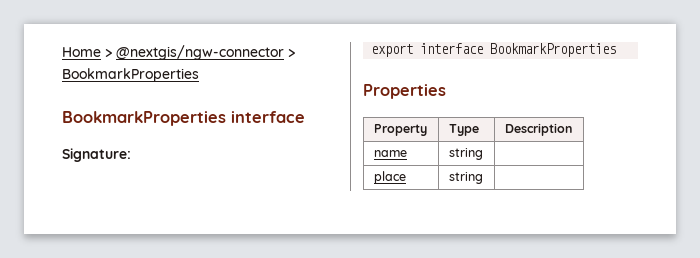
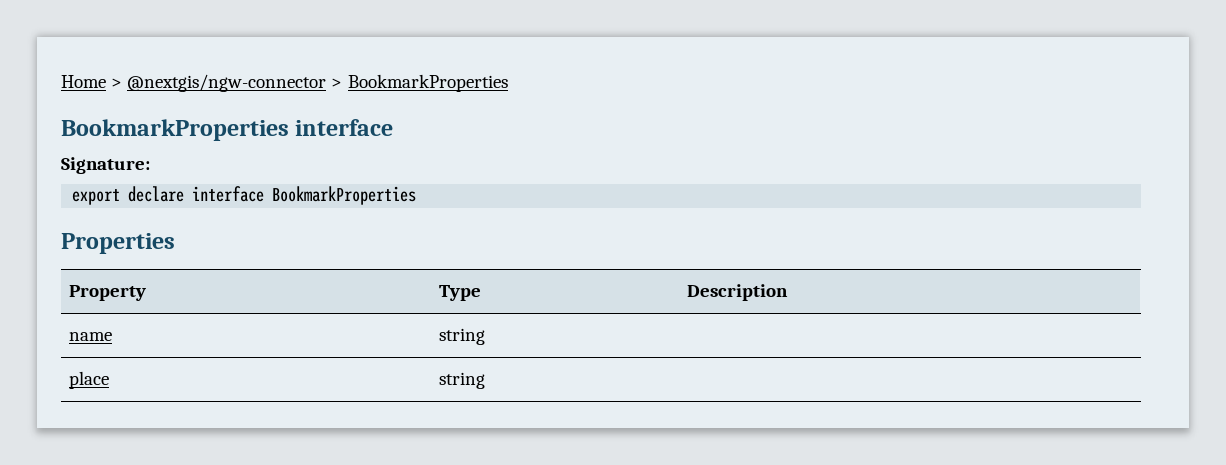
- export interface BookmarkProperties
+ export declare interface BookmarkProperties

